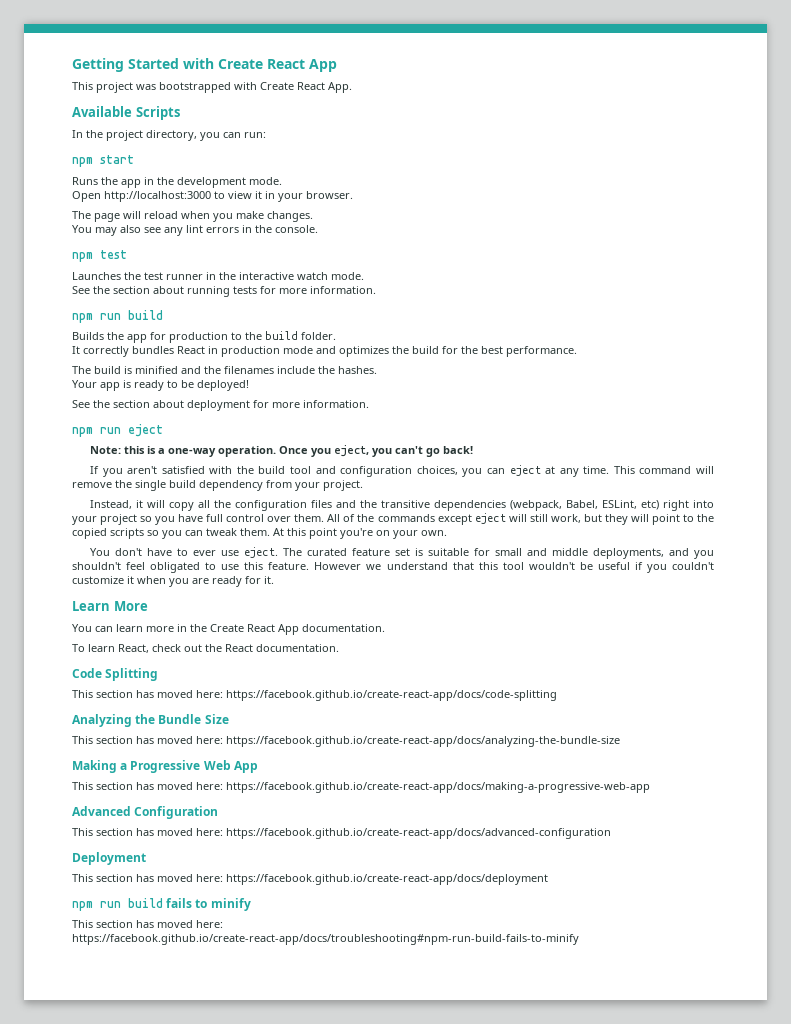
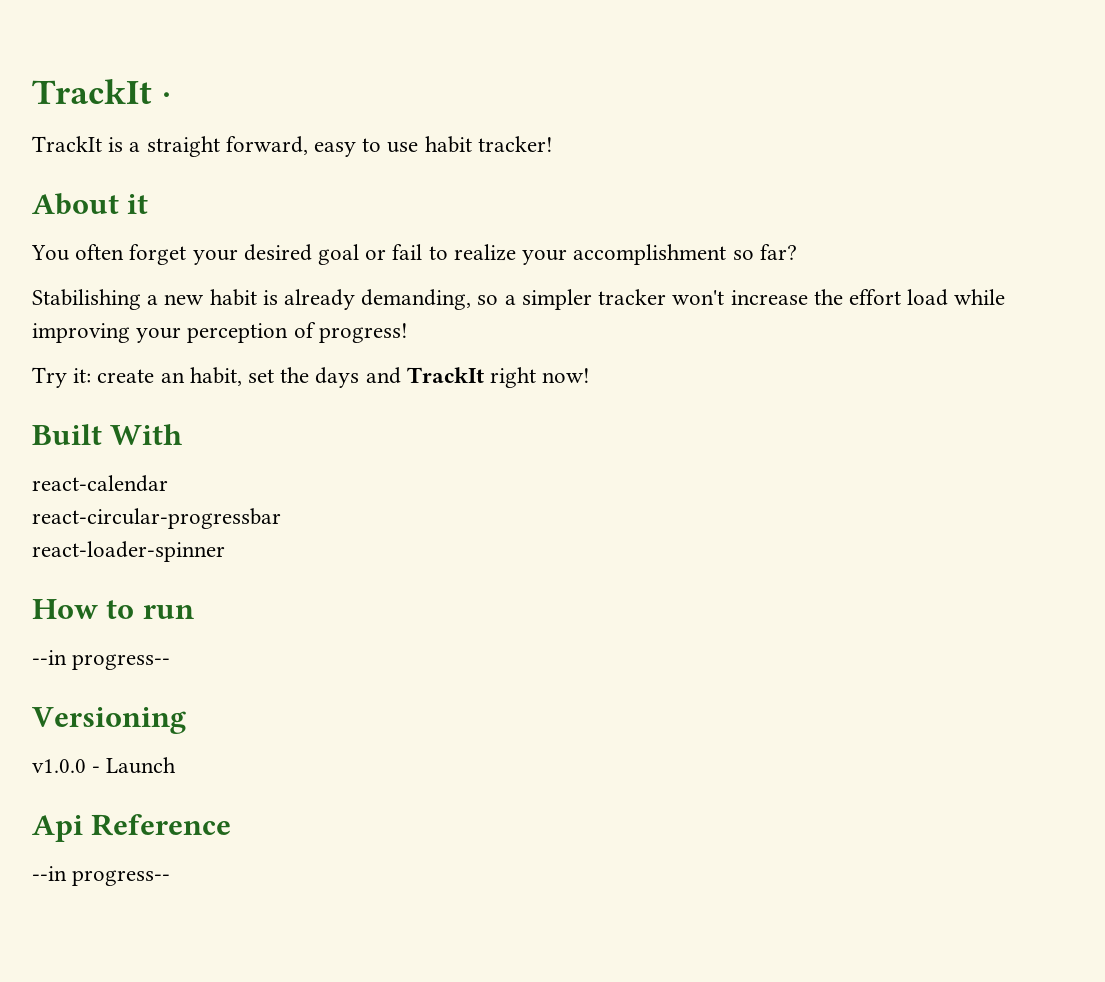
- Getting Started with Create React App
- This project was bootstrapped with Create React App.
- Available Scripts
- In the project directory, you can run:
- npm start
- Runs the app in the development mode.
- Open http://localhost:3000 to view it in your browser.
- The page will reload when you make changes.
- You may also see any lint errors in the console.
- npm test
- Launches the test runner in the interactive watch mode.
- See the section about running tests for more information.
- npm run build
- Builds the app for production to the build folder.
- It correctly bundles React in production mode and optimizes the build for the best performance.
- The build is minified and the filenames include the hashes.
- Your app is ready to be deployed!
- See the section about deployment for more information.
- npm run eject
- Note: this is a one-way operation. Once you eject, you can't go back!
- If you aren't satisfied with the build tool and configuration choices, you can eject at any time. This command will remove the single build dependency from your project.
- Instead, it will copy all the configuration files and the transitive dependencies (webpack, Babel, ESLint, etc) right into your project so you have full control over them. All of the commands except eject will still work, but they will point to the copied scripts so you can tweak them. At this point you're on your own.
- You don't have to ever use eject. The curated feature set is suitable for small and middle deployments, and you shouldn't feel obligated to use this feature. However we understand that this tool wouldn't be useful if you couldn't customize it when you are ready for it.
- Learn More
- You can learn more in the Create React App documentation.
- To learn React, check out the React documentation.
- Code Splitting
- This section has moved here: https://facebook.github.io/create-react-app/docs/code-splitting
- Analyzing the Bundle Size
- This section has moved here: https://facebook.github.io/create-react-app/docs/analyzing-the-bundle-size
- Making a Progressive Web App
- This section has moved here: https://facebook.github.io/create-react-app/docs/making-a-progressive-web-app
- Advanced Configuration
- This section has moved here: https://facebook.github.io/create-react-app/docs/advanced-configuration
- Deployment
- This section has moved here: https://facebook.github.io/create-react-app/docs/deployment
- npm run build fails to minify
- This section has moved here: https://facebook.github.io/create-react-app/docs/troubleshooting#npm-run-build-fails-to-minify
+ TrackIt ·
+ TrackIt is a straight forward, easy to use habit tracker!
+ About it
+ You often forget your desired goal or fail to realize your accomplishment so far?
+ Stabilishing a new habit is already demanding, so a simpler tracker won't increase the effort load while improving your perception of progress!
+ Try it: create an habit, set the days and TrackIt right now!
+ Built With
+ react-calendar
+ react-circular-progressbar
+ react-loader-spinner
+ How to run
+ --in progress--
+ Versioning
+ v1.0.0 - Launch
+ Api Reference
+ --in progress--

